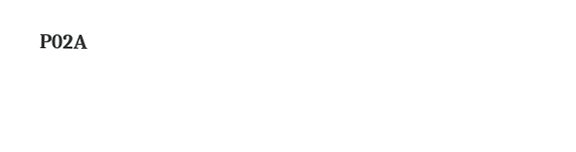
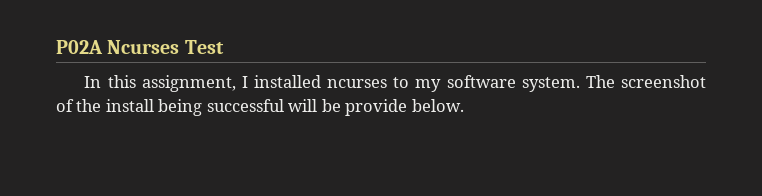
- P02A
+ P02A Ncurses Test
+ In this assignment, I installed ncurses to my software system. The screenshot of the install being successful will be provide below.

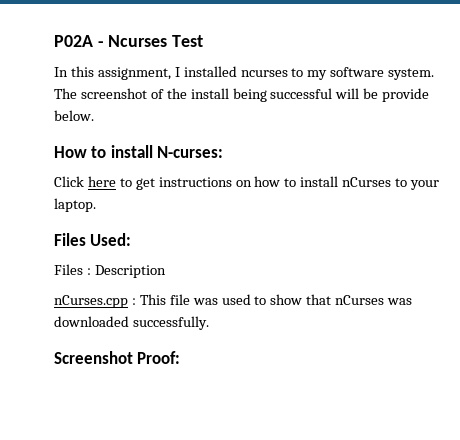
- P02A Ncurses Test
+ P02A - Ncurses Test
+ How to install N-curses:
+ Click here to get instructions on how to install nCurses to your laptop.
+ Files Used:
+ Files : Description
+ nCurses.cpp : This file was used to show that nCurses was downloaded successfully.
+ Screenshot Proof:

